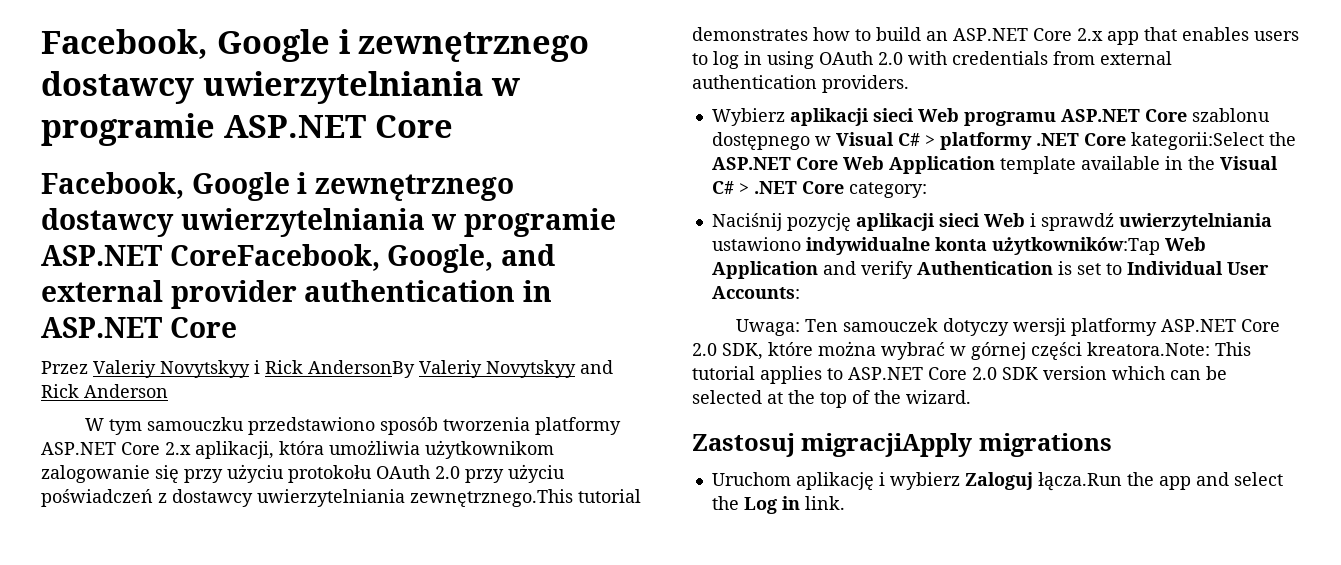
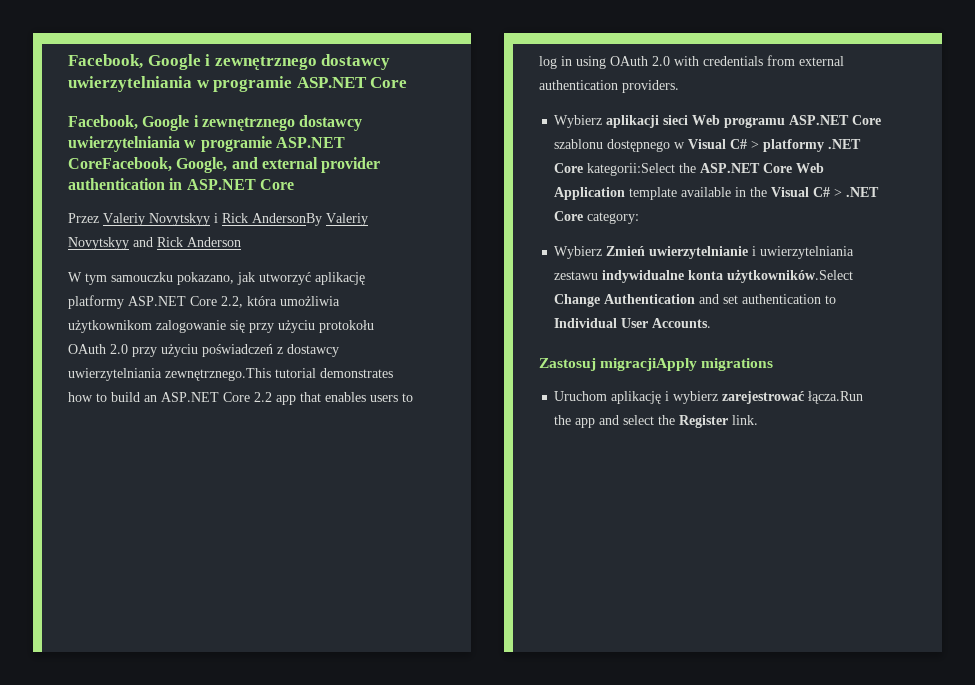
- W tym samouczku przedstawiono sposób tworzenia platformy ASP.NET Core 2.x aplikacji, która umożliwia użytkownikom zalogowanie się przy użyciu protokołu OAuth 2.0 przy użyciu poświadczeń z dostawcy uwierzytelniania zewnętrznego.This tutorial demonstrates how to build an ASP.NET Core 2.x app that enables users to log in using OAuth 2.0 with credentials from external authentication providers.
+ W tym samouczku pokazano, jak utworzyć aplikację platformy ASP.NET Core 2.2, która umożliwia użytkownikom zalogowanie się przy użyciu protokołu OAuth 2.0 przy użyciu poświadczeń z dostawcy uwierzytelniania zewnętrznego.This tutorial demonstrates how to build an ASP.NET Core 2.2 app that enables users to log in using OAuth 2.0 with credentials from external authentication providers.
- Naciśnij pozycję aplikacji sieci Web i sprawdź uwierzytelniania ustawiono indywidualne konta użytkowników:Tap Web Application and verify Authentication is set to Individual User Accounts:
- Uwaga: Ten samouczek dotyczy wersji platformy ASP.NET Core 2.0 SDK, które można wybrać w górnej części kreatora.Note: This tutorial applies to ASP.NET Core 2.0 SDK version which can be selected at the top of the wizard.
+ Wybierz Zmień uwierzytelnianie i uwierzytelniania zestawu indywidualne konta użytkowników.Select Change Authentication and set authentication to Individual User Accounts.
- Uruchom aplikację i wybierz Zaloguj łącza.Run the app and select the Log in link.
+ Uruchom aplikację i wybierz zarejestrować łącza.Run the app and select the Register link.

